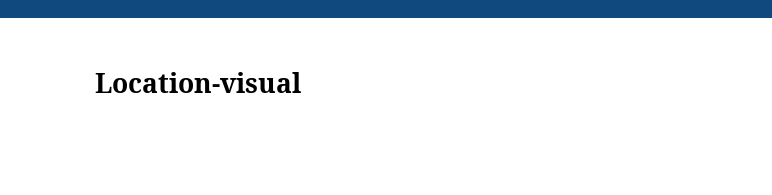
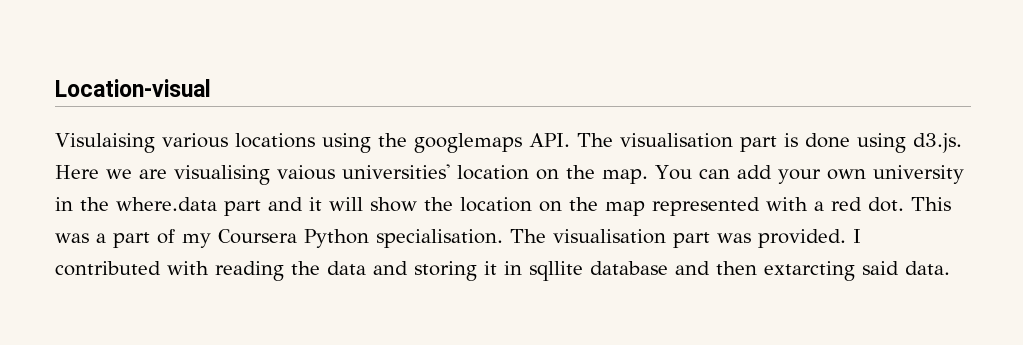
+ Visulaising various locations using the googlemaps API. The visualisation part is done using d3.js. Here we are visualising vaious universities' location on the map. You can add your own university in the where.data part and it will show the location on the map represented with a red dot. This was a part of my Coursera Python specialisation. The visualisation part was provided. I contributed with reading the data and storing it in sqllite database and then extarcting said data.

